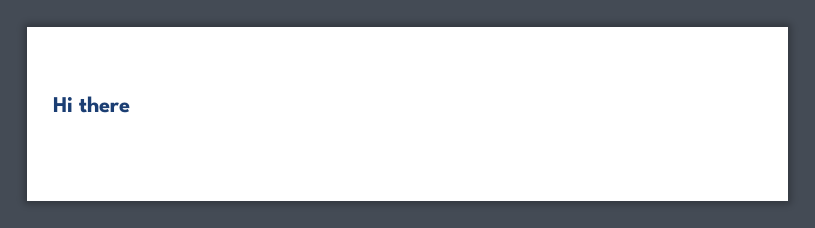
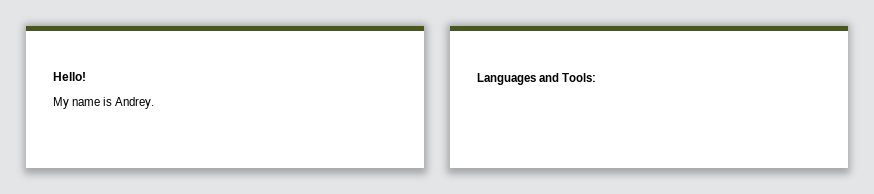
- Hi there
+ Hello!
+ My name is Andrey.
+ Languages and Tools:

